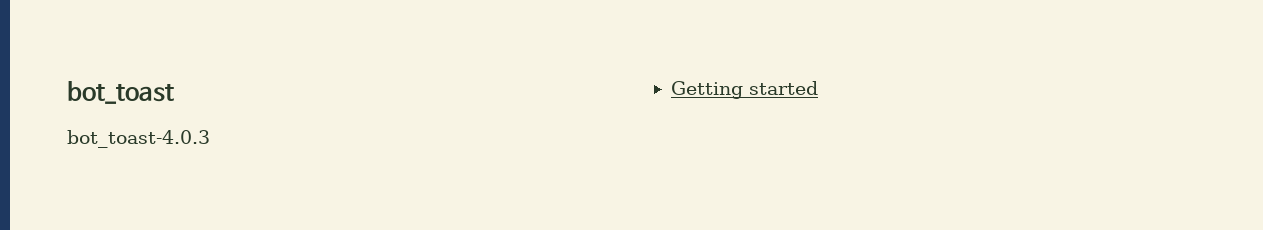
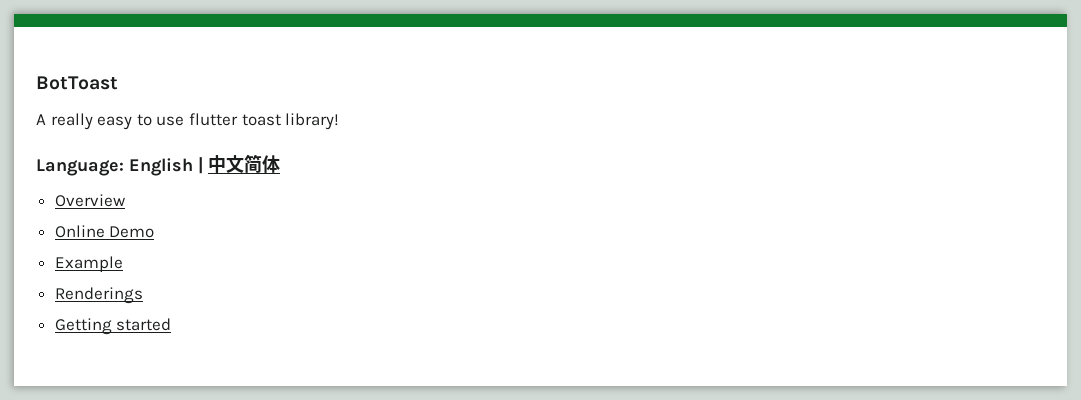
- bot_toast
- bot_toast-4.0.3
+ BotToast
+ A really easy to use flutter toast library!
+ Language: English | 中文简体
+ Overview
+ Online Demo
+ Example
+ Renderings

